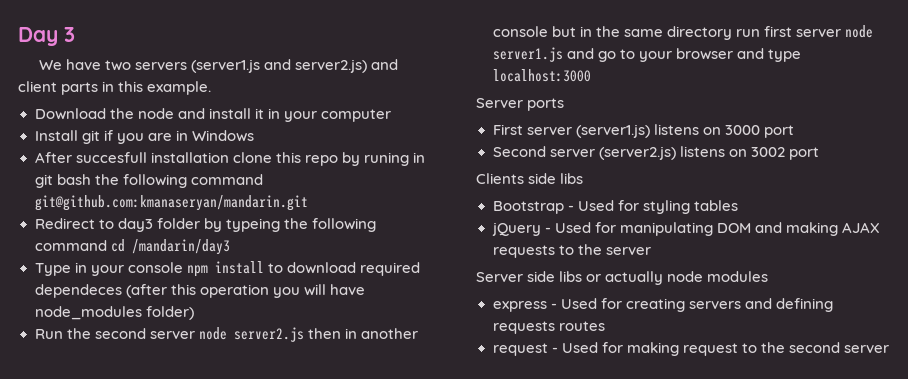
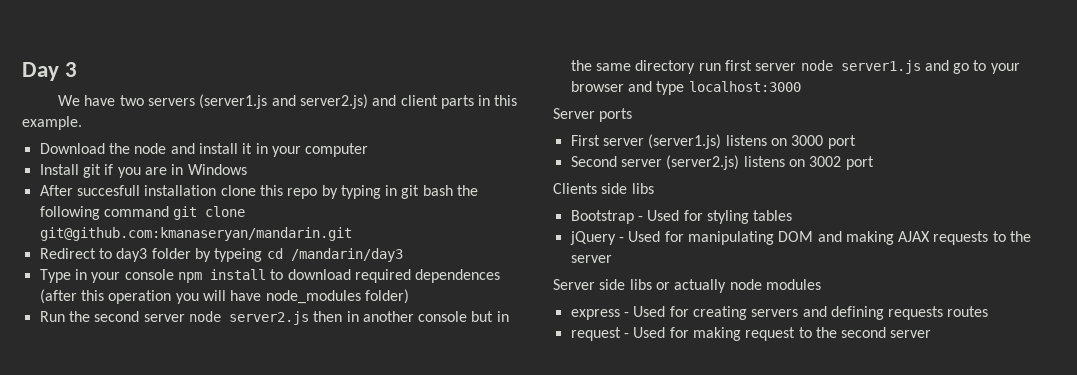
- After succesfull installation clone this repo by runing in git bash the following command git@github.com:kmanaseryan/mandarin.git
+ After succesfull installation clone this repo by typing in git bash the following command git clone git@github.com:kmanaseryan/mandarin.git
- Redirect to day3 folder by typeing the following command cd /mandarin/day3
+ Redirect to day3 folder by typeing cd /mandarin/day3
- Type in your console npm install to download required dependeces (after this operation you will have node_modules folder)
+ Type in your console npm install to download required dependences (after this operation you will have node_modules folder)

